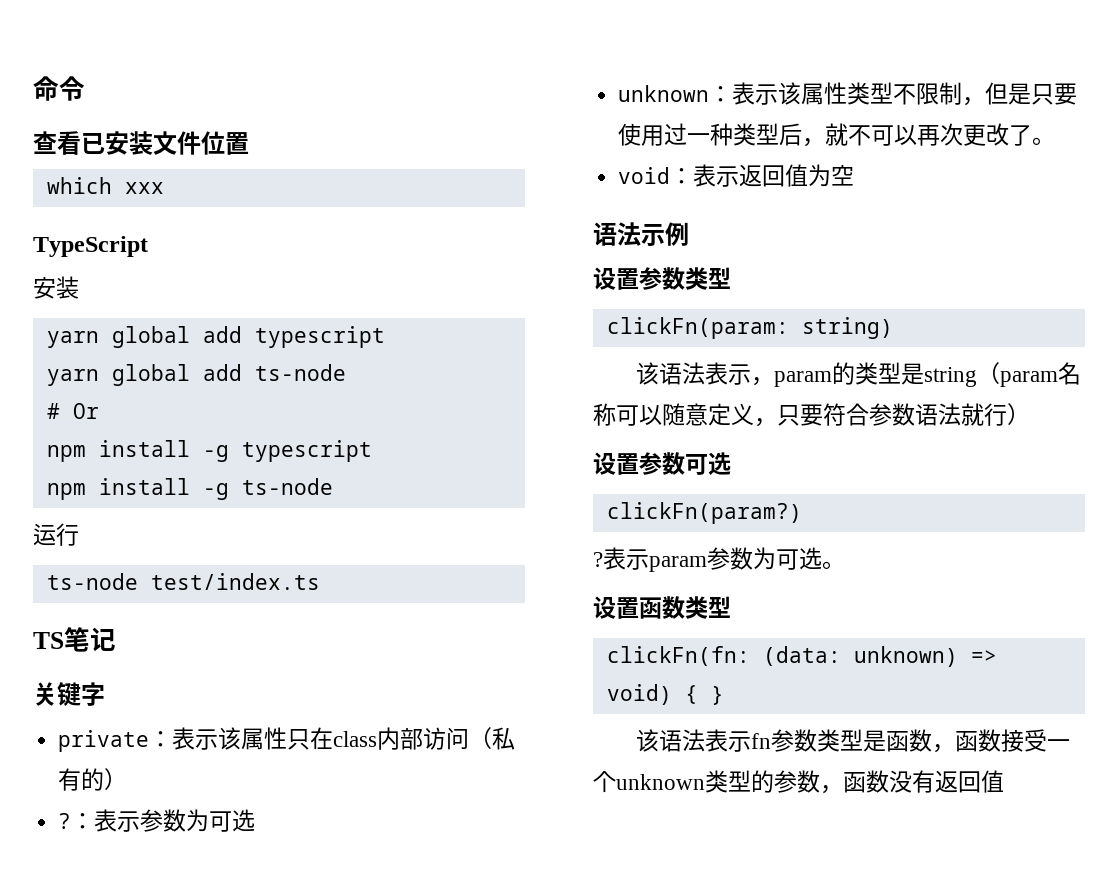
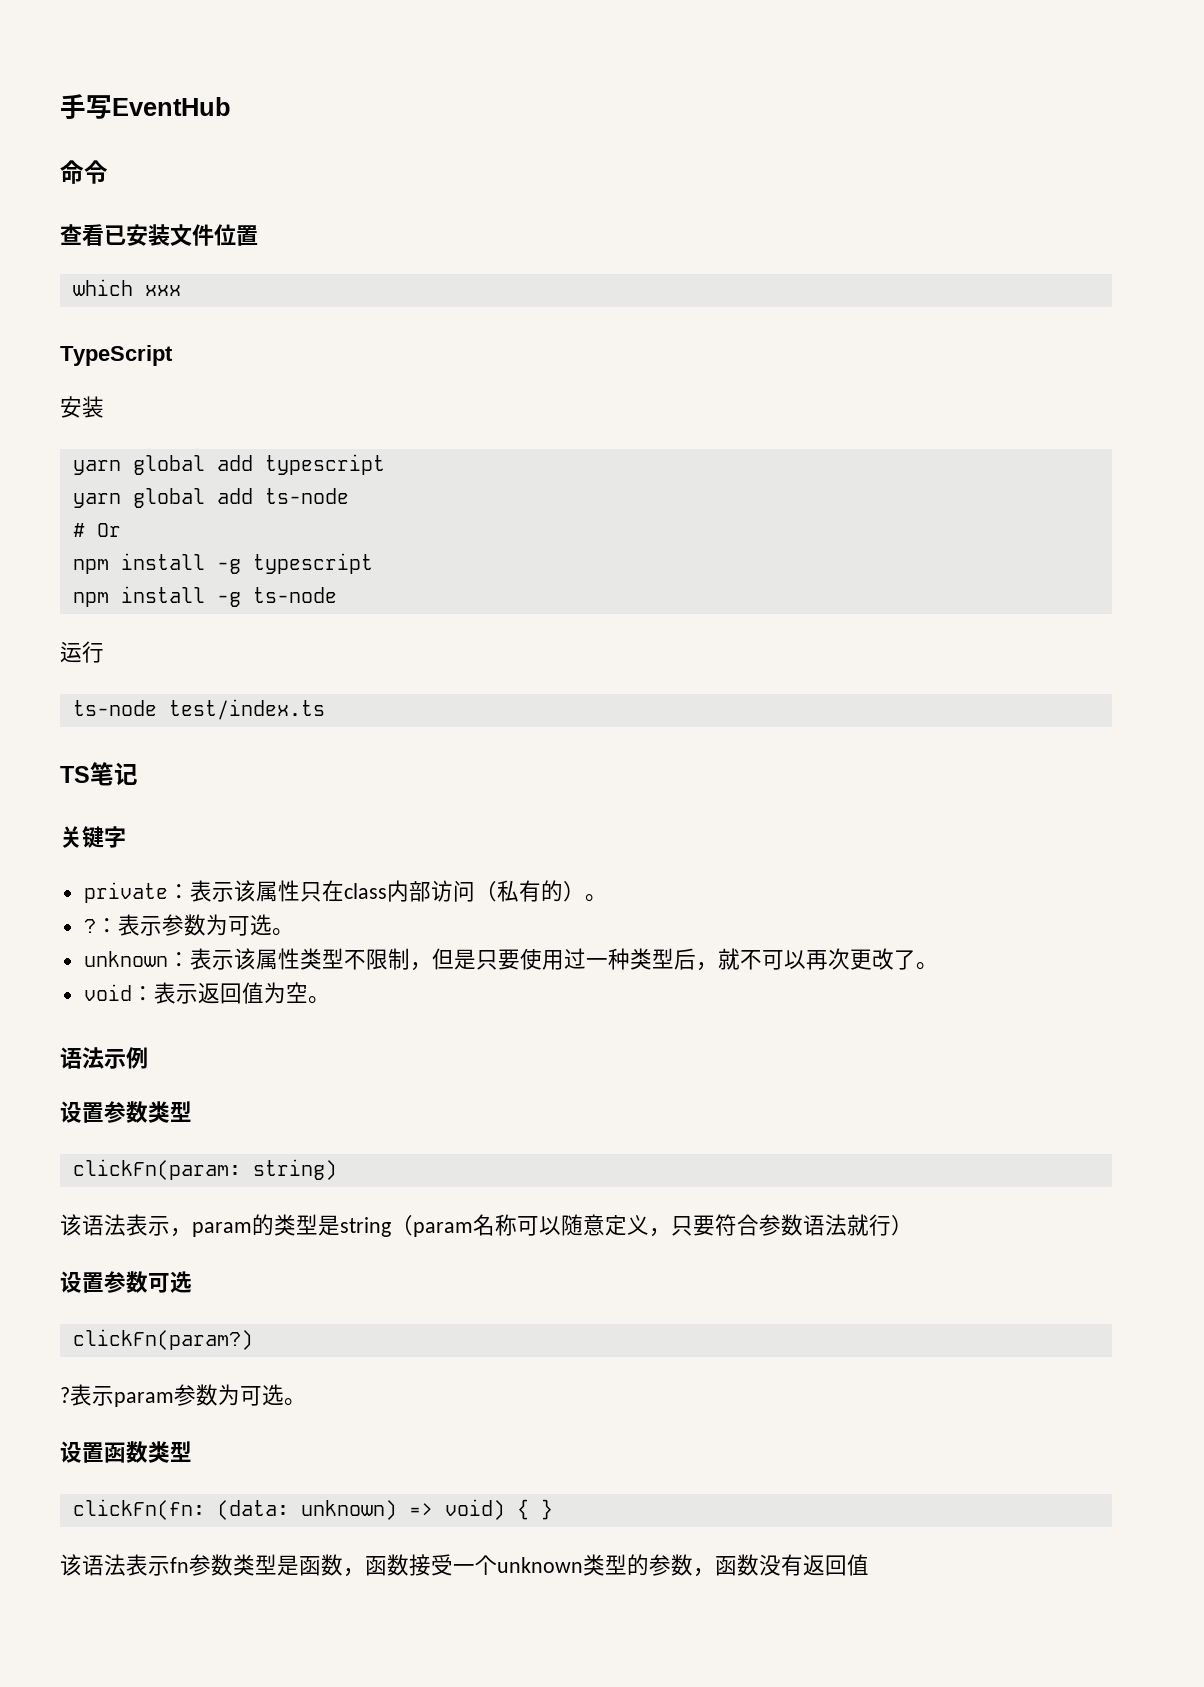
+ 手写EventHub
- private：表示该属性只在class内部访问（私有的）
+ private：表示该属性只在class内部访问（私有的）。
- ：表示参数为可选
+ ：表示参数为可选。
- void：表示返回值为空
+ void：表示返回值为空。

